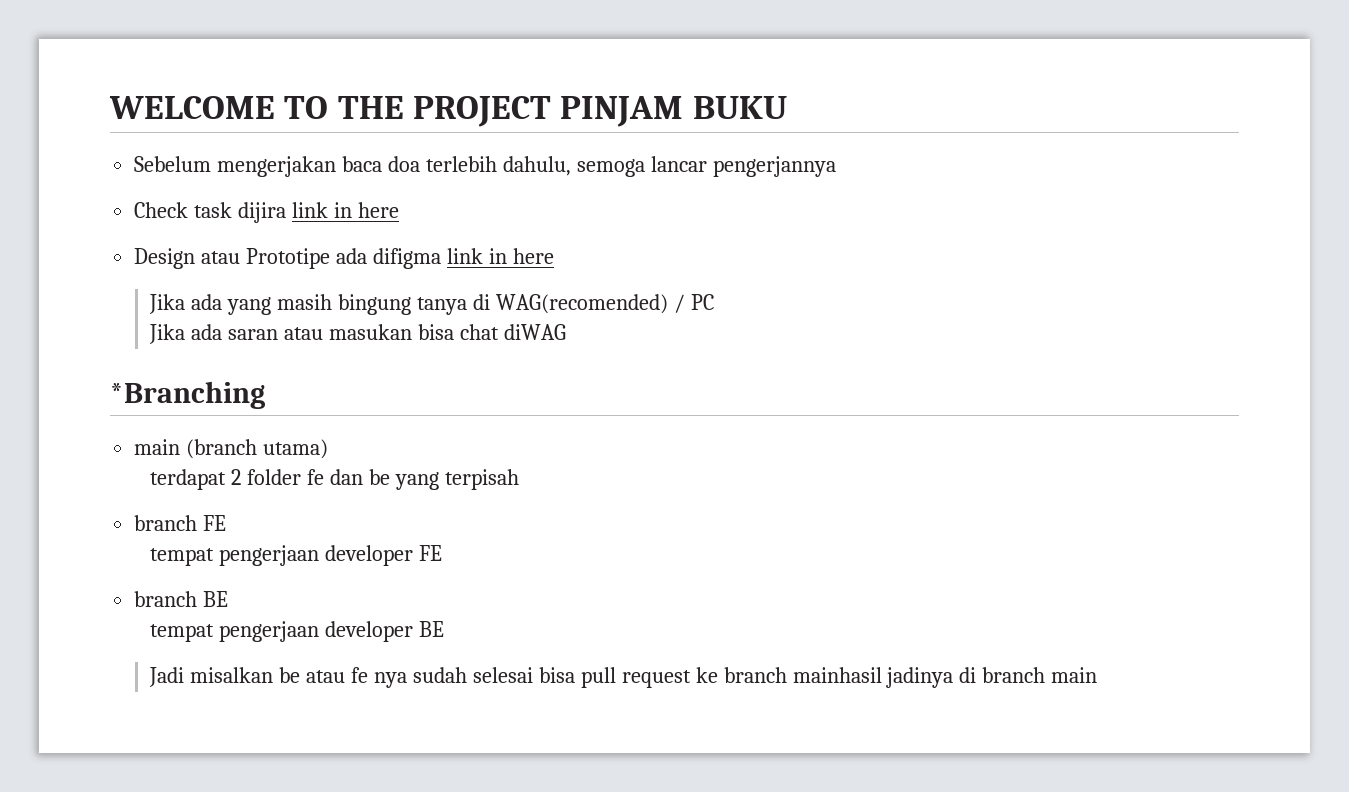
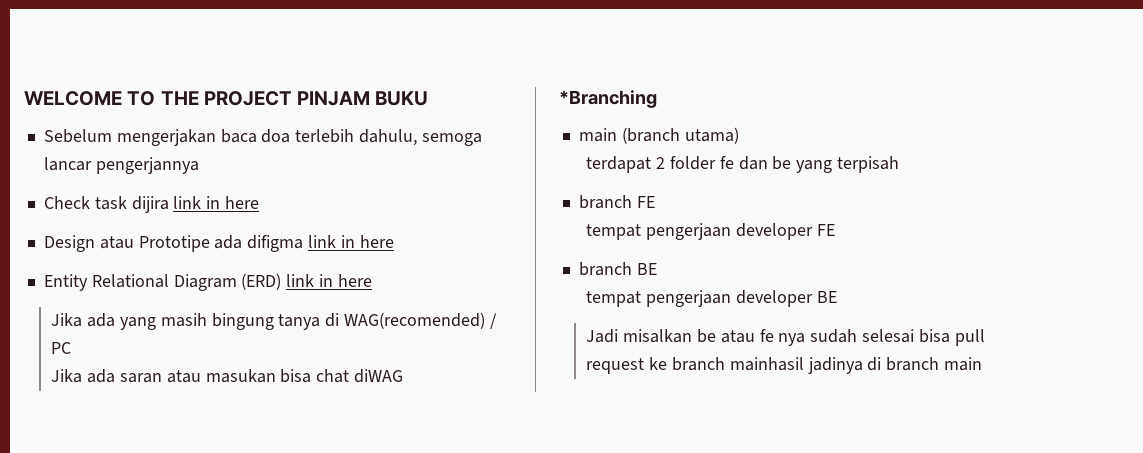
+ Entity Relational Diagram (ERD) link in here

